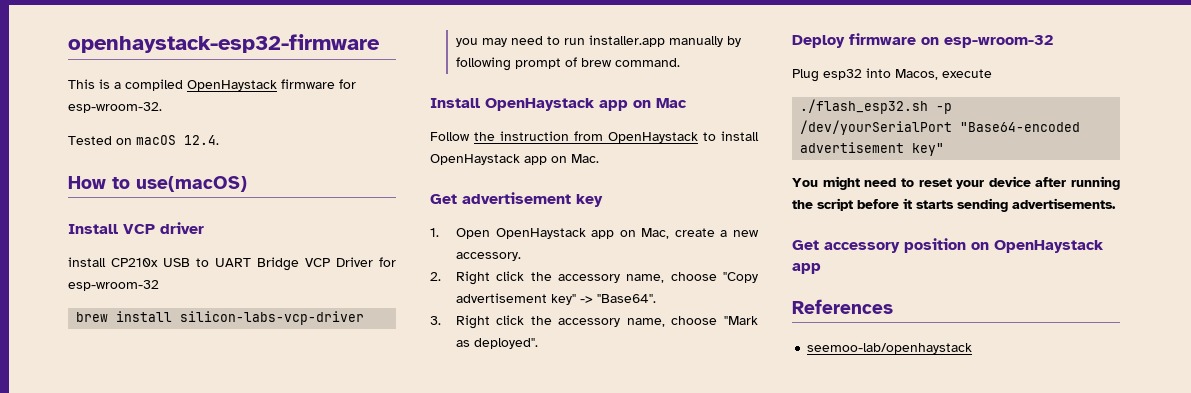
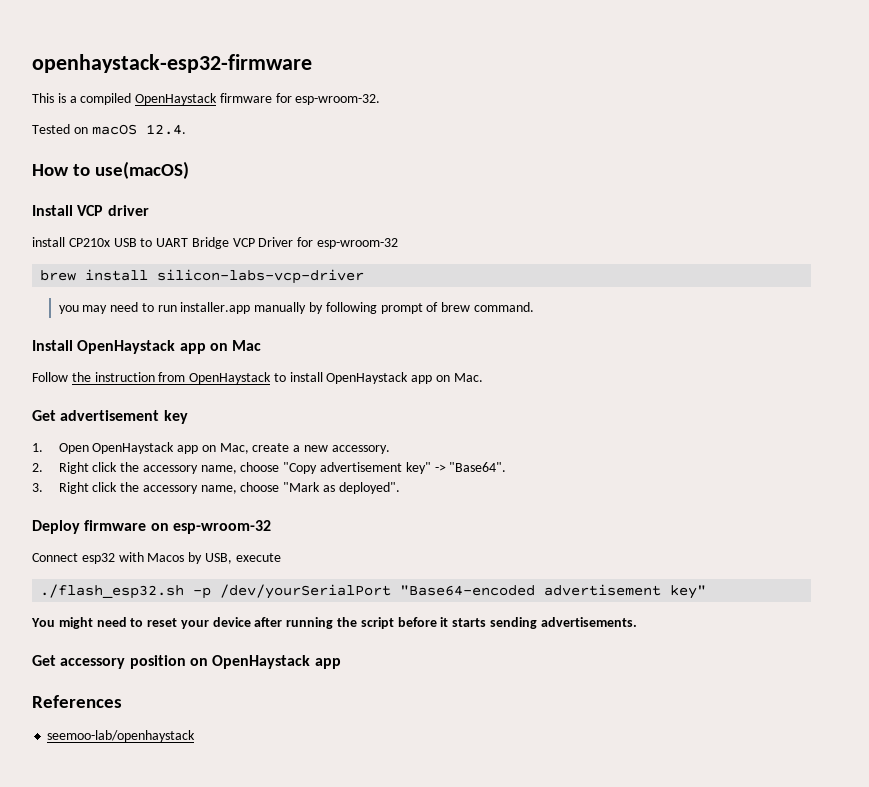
- Plug esp32 into Macos, execute
+ Connect esp32 with Macos by USB, execute

